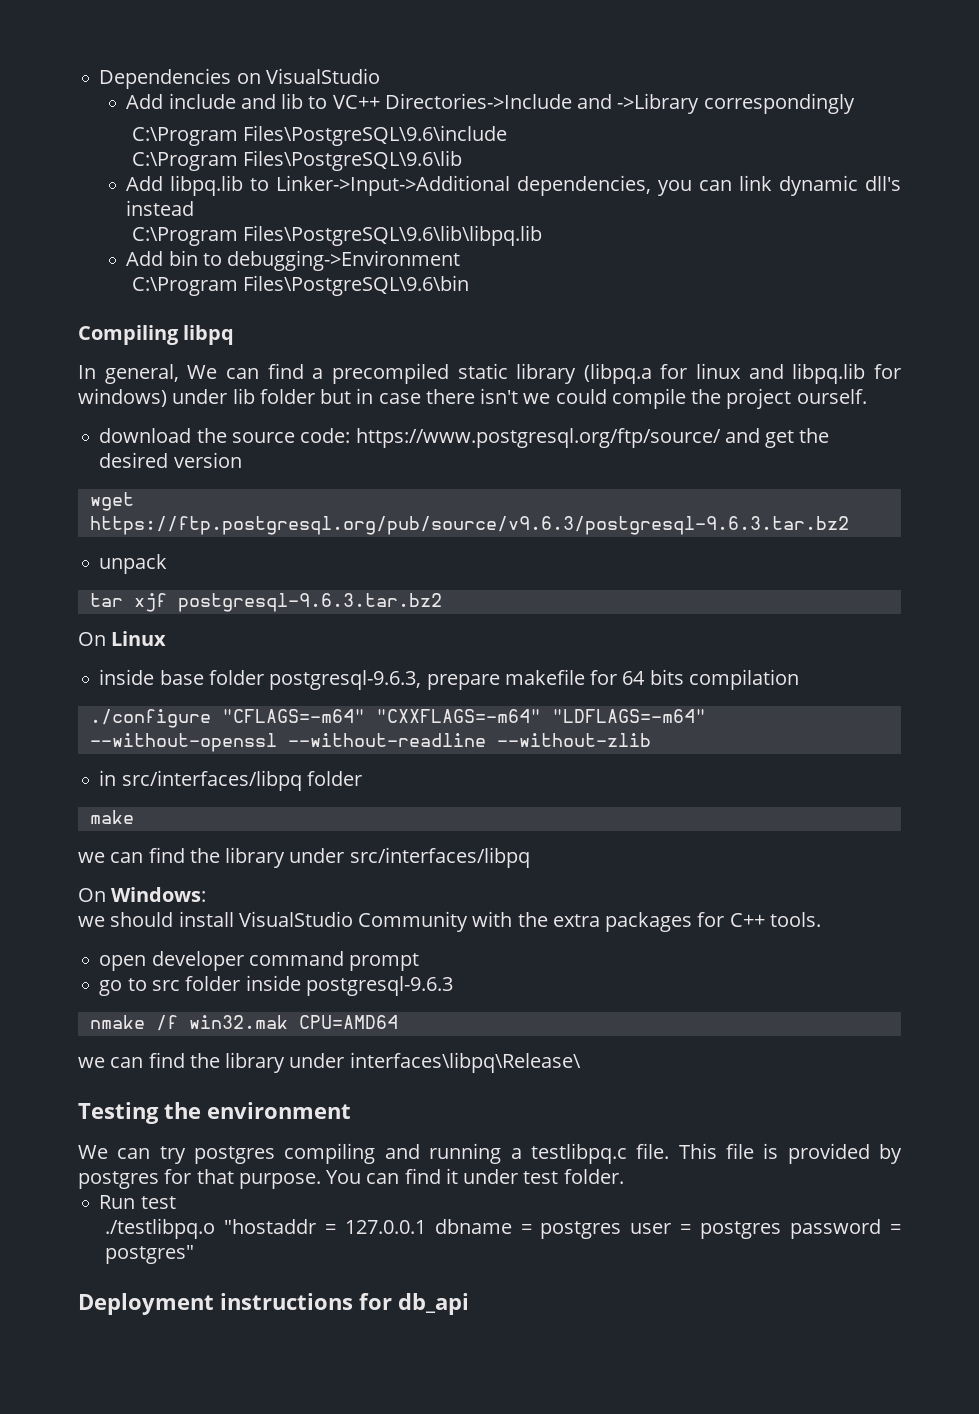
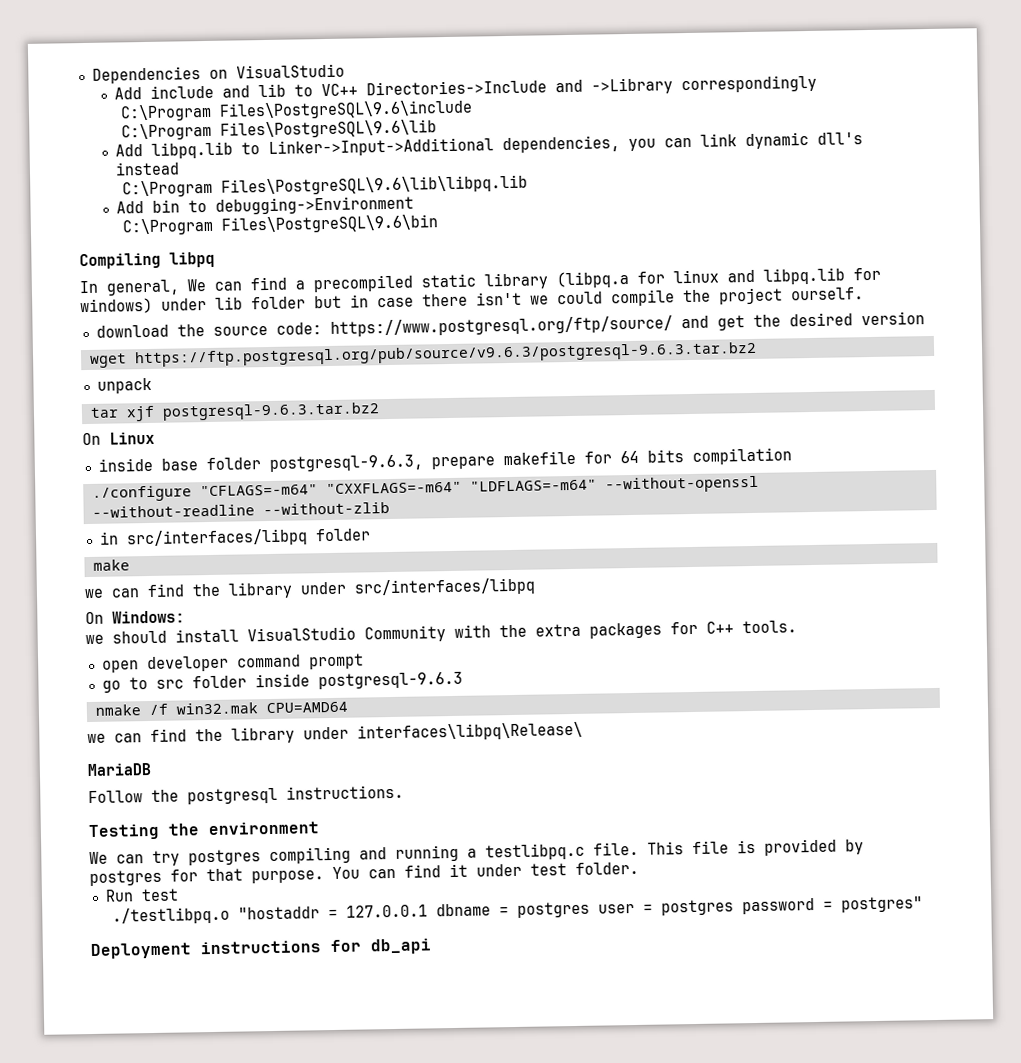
+ MariaDB
+ Follow the postgresql instructions.

